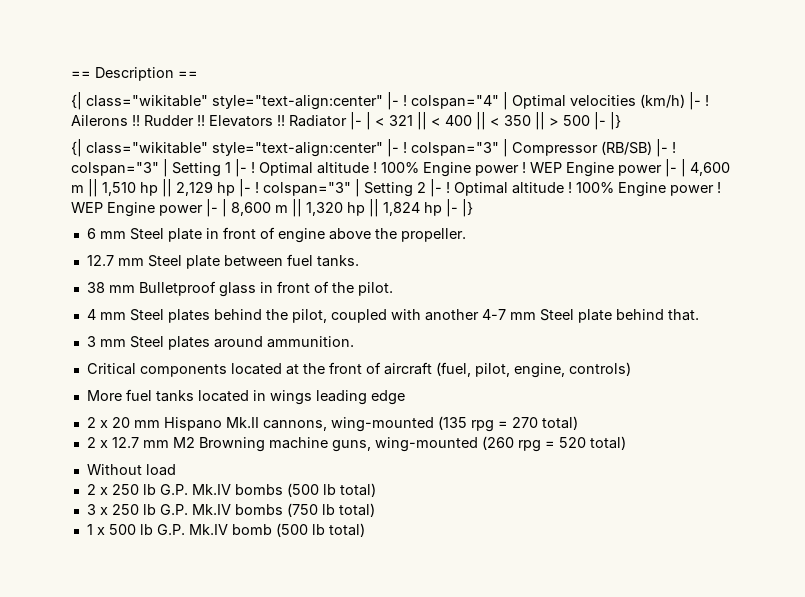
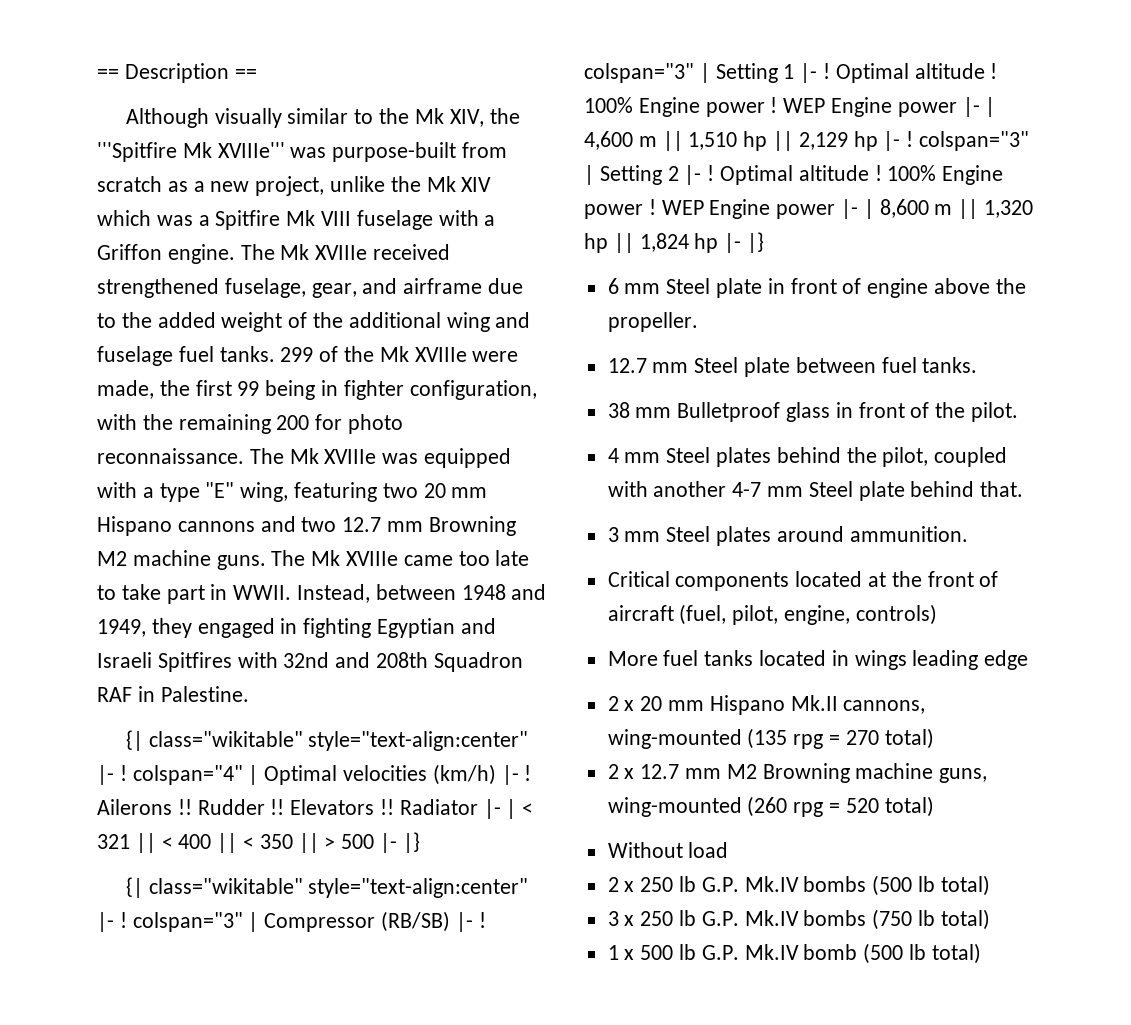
+ Although visually similar to the Mk XIV, the '''Spitfire Mk XVIIIe''' was purpose-built from scratch as a new project, unlike the Mk XIV which was a Spitfire Mk VIII fuselage with a Griffon engine. The Mk XVIIIe received strengthened fuselage, gear, and airframe due to the added weight of the additional wing and fuselage fuel tanks. 299 of the Mk XVIIIe were made, the first 99 being in fighter configuration, with the remaining 200 for photo reconnaissance. The Mk XVIIIe was equipped with a type "E" wing, featuring two 20 mm Hispano cannons and two 12.7 mm Browning M2 machine guns. The Mk XVIIIe came too late to take part in WWII. Instead, between 1948 and 1949, they engaged in fighting Egyptian and Israeli Spitfires with 32nd and 208th Squadron RAF in Palestine.

